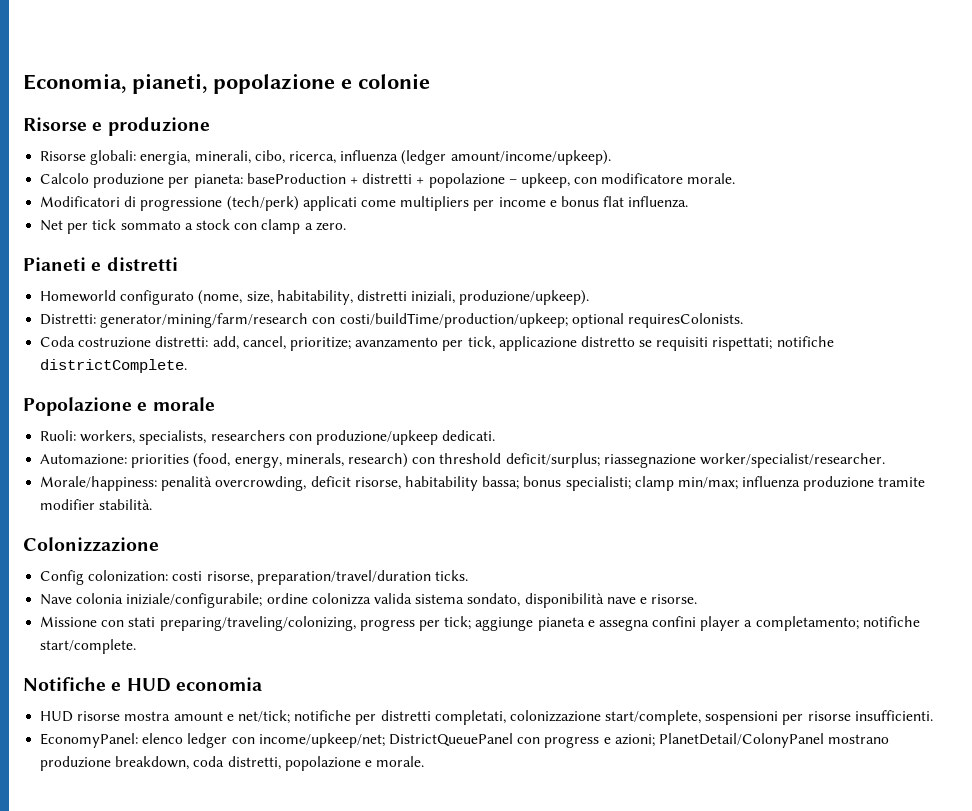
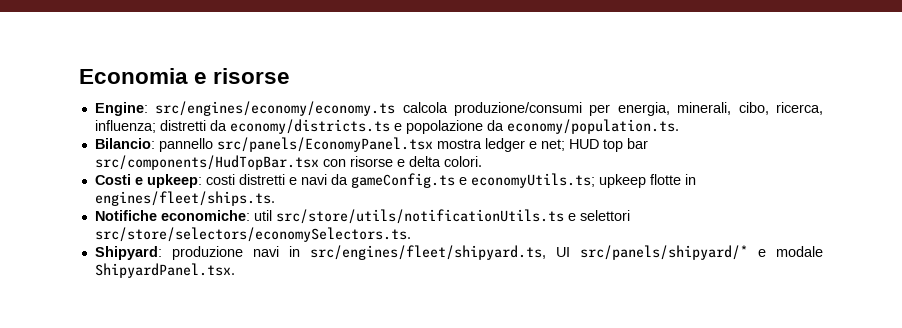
- Economia, pianeti, popolazione e colonie
- Risorse e produzione
- Risorse globali: energia, minerali, cibo, ricerca, influenza (ledger amount/income/upkeep).
- Calcolo produzione per pianeta: baseProduction + distretti + popolazione – upkeep, con modificatore morale.
- Modificatori di progressione (tech/perk) applicati come multipliers per income e bonus flat influenza.
- Net per tick sommato a stock con clamp a zero.
- Pianeti e distretti
- Homeworld configurato (nome, size, habitability, distretti iniziali, produzione/upkeep).
- Distretti: generator/mining/farm/research con costi/buildTime/production/upkeep; optional requiresColonists.
- Coda costruzione distretti: add, cancel, prioritize; avanzamento per tick, applicazione distretto se requisiti rispettati; notifiche districtComplete.
- Popolazione e morale
- Ruoli: workers, specialists, researchers con produzione/upkeep dedicati.
- Automazione: priorities (food, energy, minerals, research) con threshold deficit/surplus; riassegnazione worker/specialist/researcher.
- Morale/happiness: penalità overcrowding, deficit risorse, habitability bassa; bonus specialisti; clamp min/max; influenza produzione tramite modifier stabilità.
- Colonizzazione
- Config colonization: costi risorse, preparation/travel/duration ticks.
- Nave colonia iniziale/configurabile; ordine colonizza valida sistema sondato, disponibilità nave e risorse.
- Missione con stati preparing/traveling/colonizing, progress per tick; aggiunge pianeta e assegna confini player a completamento; notifiche start/complete.
- Notifiche e HUD economia
- HUD risorse mostra amount e net/tick; notifiche per distretti completati, colonizzazione start/complete, sospensioni per risorse insufficienti.
- EconomyPanel: elenco ledger con income/upkeep/net; DistrictQueuePanel con progress e azioni; PlanetDetail/ColonyPanel mostrano produzione breakdown, coda distretti, popolazione e morale.
+ Economia e risorse
+ Engine: src/engines/economy/economy.ts calcola produzione/consumi per energia, minerali, cibo, ricerca, influenza; distretti da economy/districts.ts e popolazione da economy/population.ts.
+ Bilancio: pannello src/panels/EconomyPanel.tsx mostra ledger e net; HUD top bar src/components/HudTopBar.tsx con risorse e delta colori.
+ Costi e upkeep: costi distretti e navi da gameConfig.ts e economyUtils.ts; upkeep flotte in engines/fleet/ships.ts.
+ Notifiche economiche: util src/store/utils/notificationUtils.ts e selettori src/store/selectors/economySelectors.ts.
+ Shipyard: produzione navi in src/engines/fleet/shipyard.ts, UI src/panels/shipyard/* e modale ShipyardPanel.tsx.

